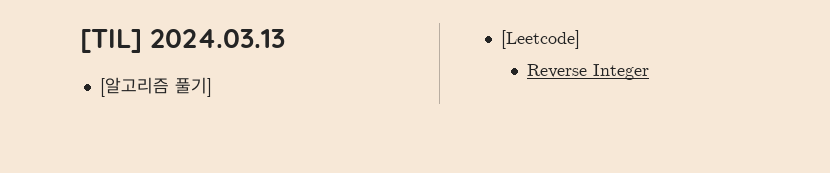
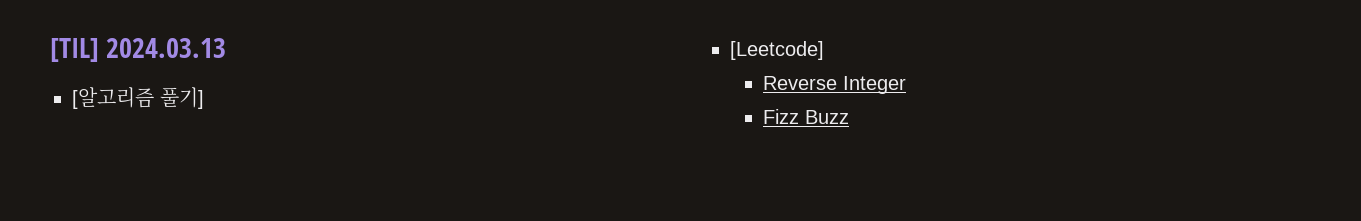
+ Fizz Buzz

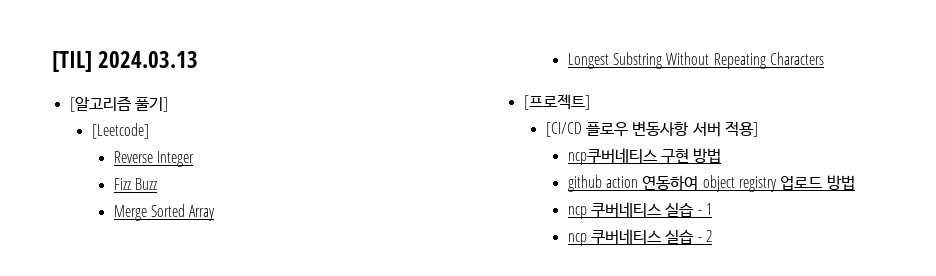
+ Merge Sorted Array
+ Longest Substring Without Repeating Characters
+ [프로젝트]
+ [CI/CD 플로우 변동사항 서버 적용]
+ ncp쿠버네티스 구현 방법
+ github action 연동하여 object registry 업로드 방법
+ ncp 쿠버네티스 실습 - 1
+ ncp 쿠버네티스 실습 - 2

